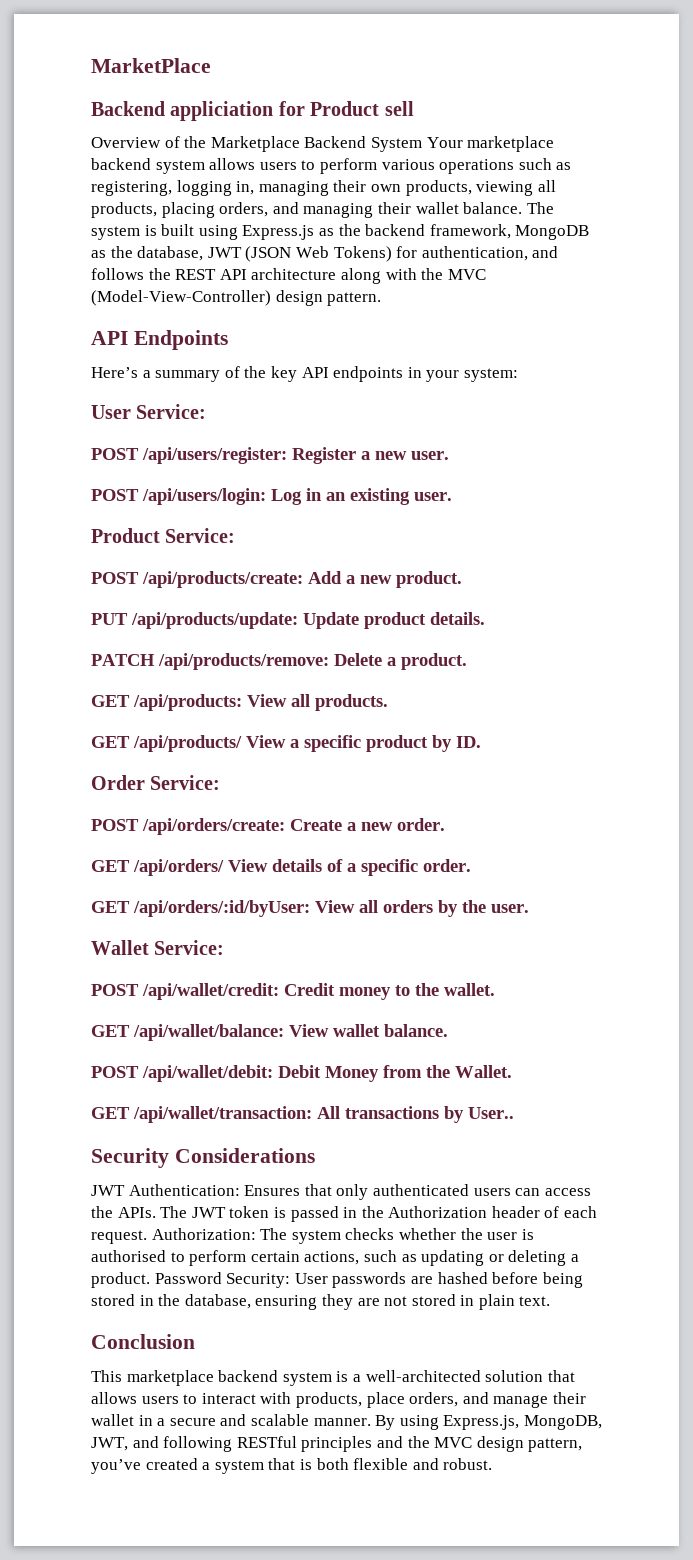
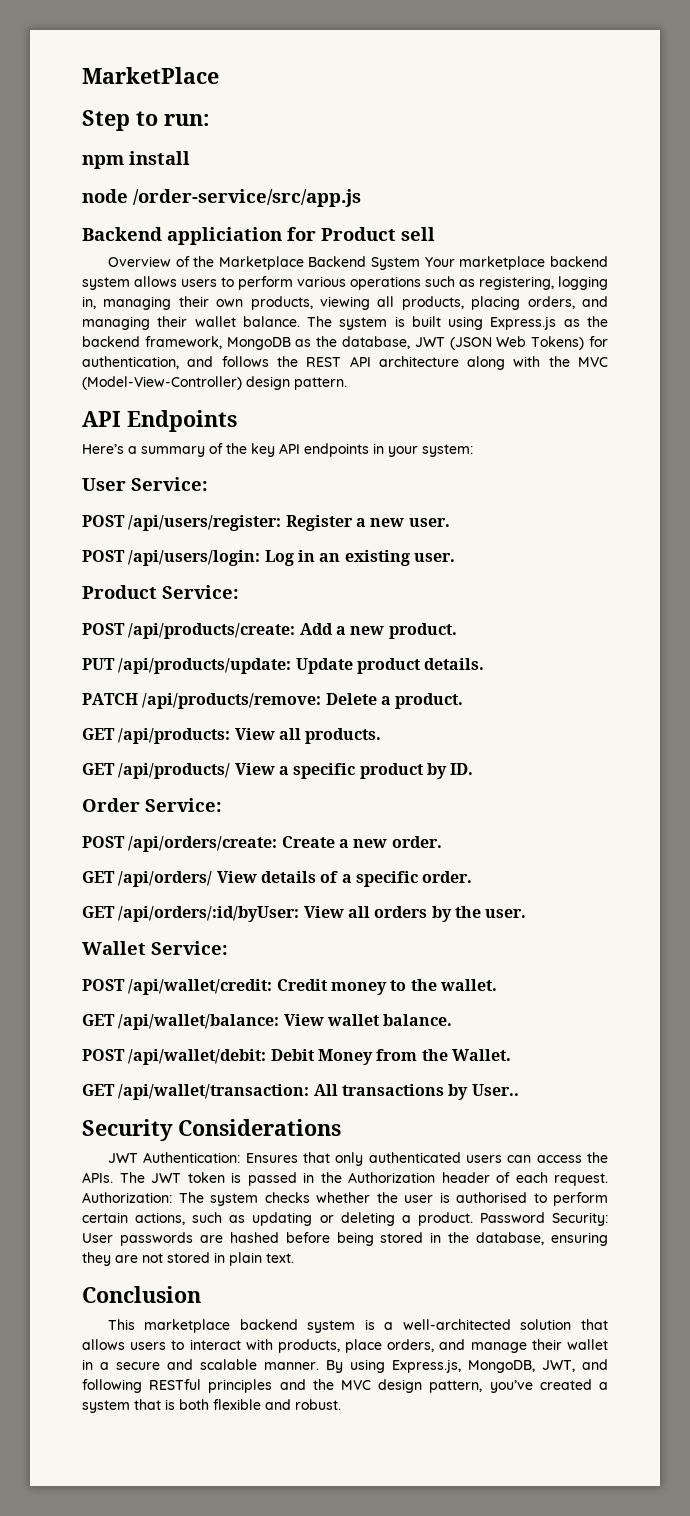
+ Step to run:
+ npm install
+ node /order-service/src/app.js

